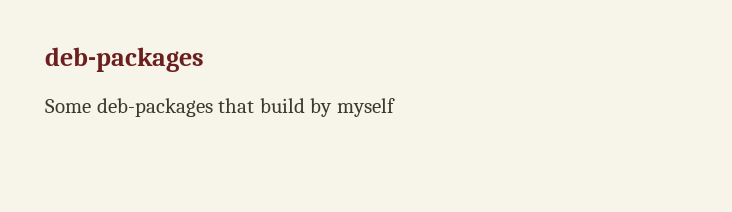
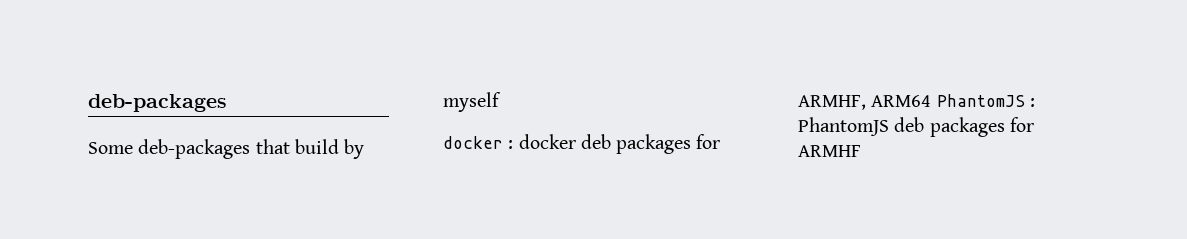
+ docker : docker deb packages for ARMHF, ARM64 PhantomJS : PhantomJS deb packages for ARMHF

